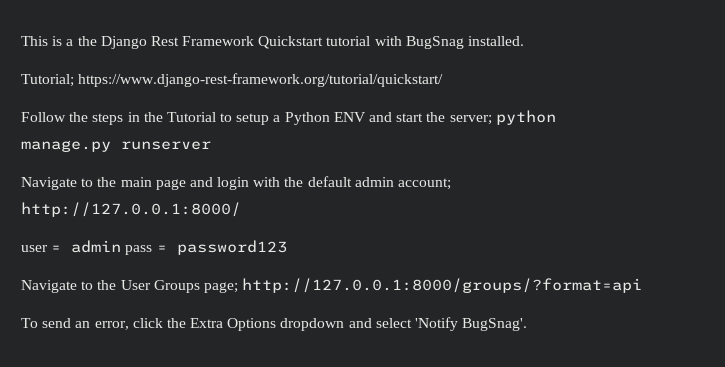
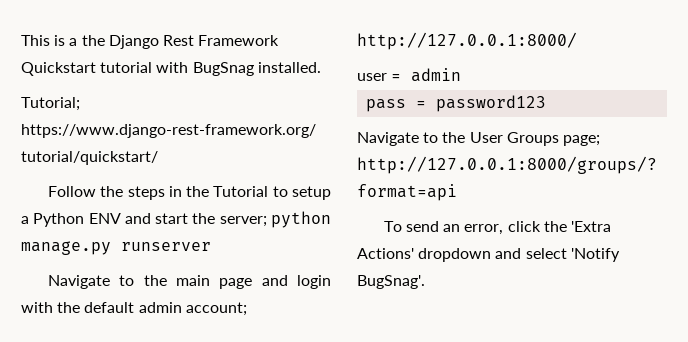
- user = admin pass = password123
+ user = admin
+ pass = password123
- To send an error, click the Extra Options dropdown and select 'Notify BugSnag'.
+ To send an error, click the 'Extra Actions' dropdown and select 'Notify BugSnag'.

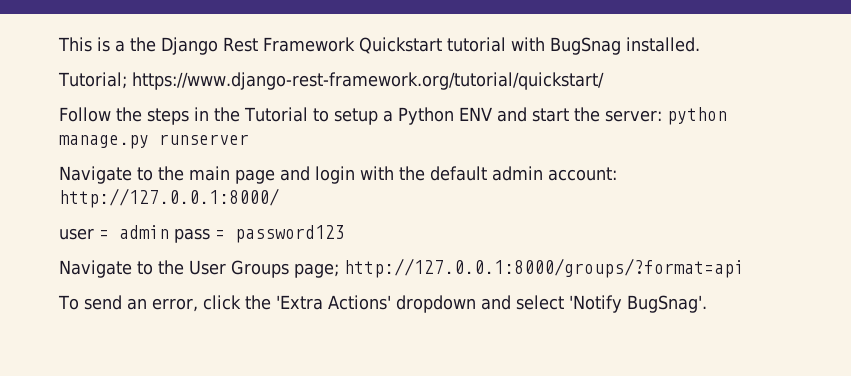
- Follow the steps in the Tutorial to setup a Python ENV and start the server; python manage.py runserver
+ Follow the steps in the Tutorial to setup a Python ENV and start the server: python manage.py runserver
- Navigate to the main page and login with the default admin account; http://127.0.0.1:8000/
+ Navigate to the main page and login with the default admin account: http://127.0.0.1:8000/
- user = admin
- pass = password123
+ user = admin pass = password123

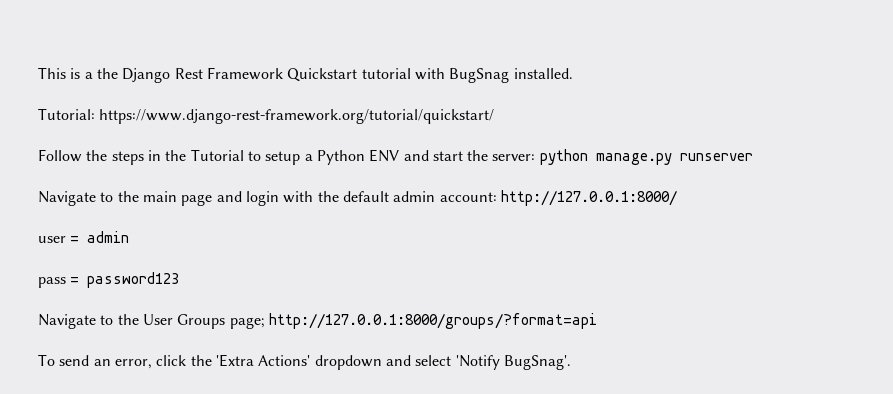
- Tutorial; https://www.django-rest-framework.org/tutorial/quickstart/
+ Tutorial: https://www.django-rest-framework.org/tutorial/quickstart/
- user = admin pass = password123
+ user = admin
+ pass = password123

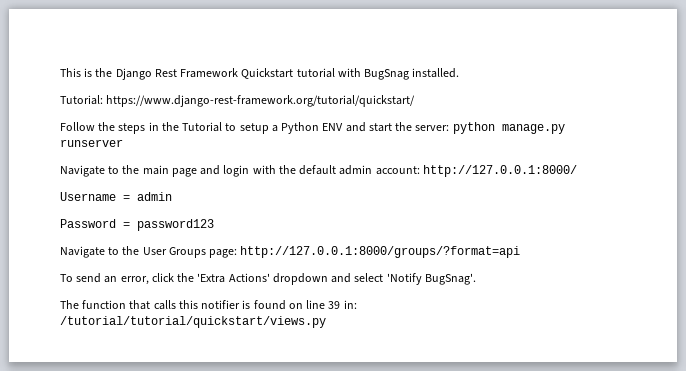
- This is a the Django Rest Framework Quickstart tutorial with BugSnag installed.
+ This is the Django Rest Framework Quickstart tutorial with BugSnag installed.
- user = admin
+ Username = admin
- pass = password123
+ Password = password123
- Navigate to the User Groups page; http://127.0.0.1:8000/groups/?format=api
+ Navigate to the User Groups page: http://127.0.0.1:8000/groups/?format=api
+ The function that calls this notifier is found on line 39 in: /tutorial/tutorial/quickstart/views.py

